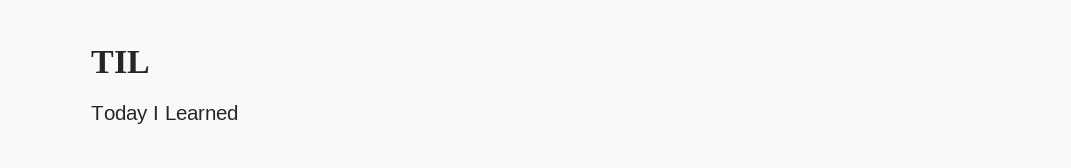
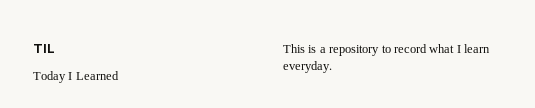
+ This is a repository to record what I learn everyday.

